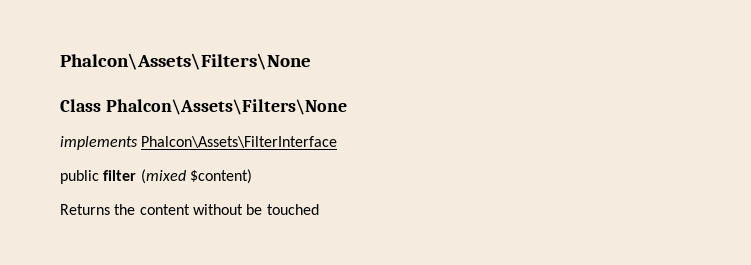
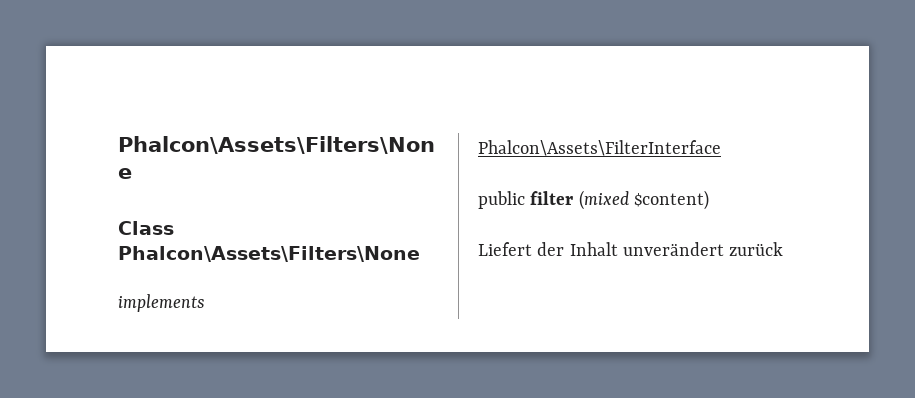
- Returns the content without be touched
+ Liefert der Inhalt unverändert zurück

